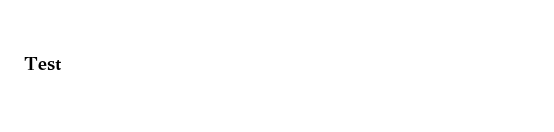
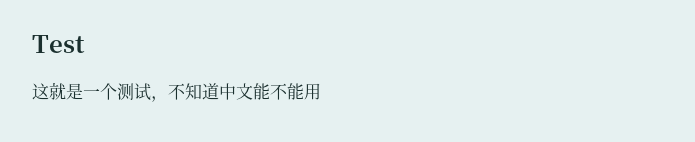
+ 这就是一个测试，不知道中文能不能用

